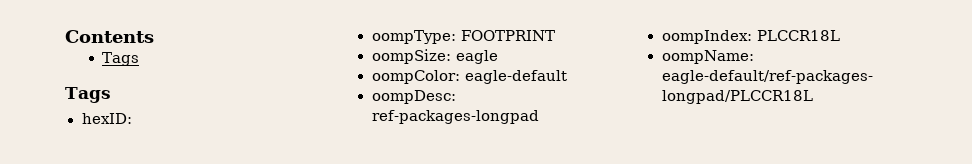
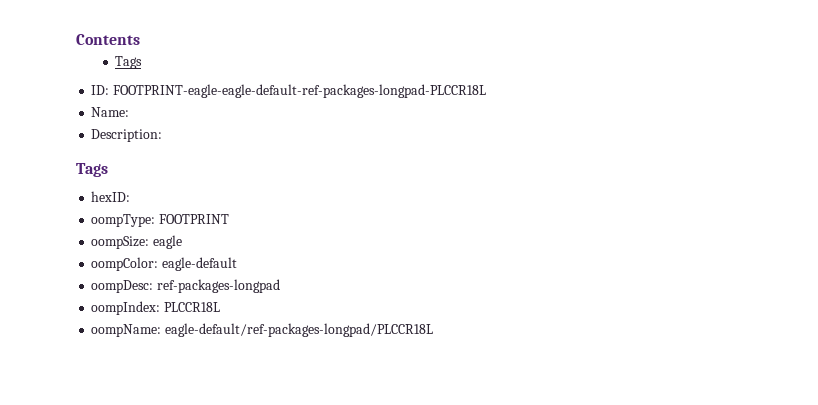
+ ID: FOOTPRINT-eagle-eagle-default-ref-packages-longpad-PLCCR18L
+ Name:
+ Description:

